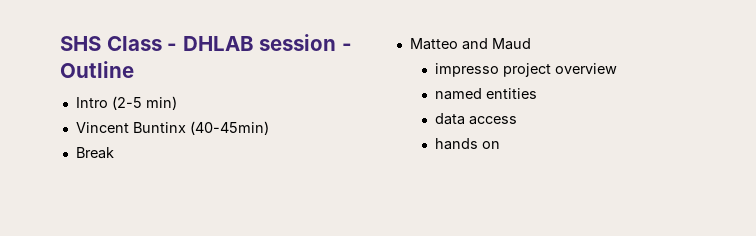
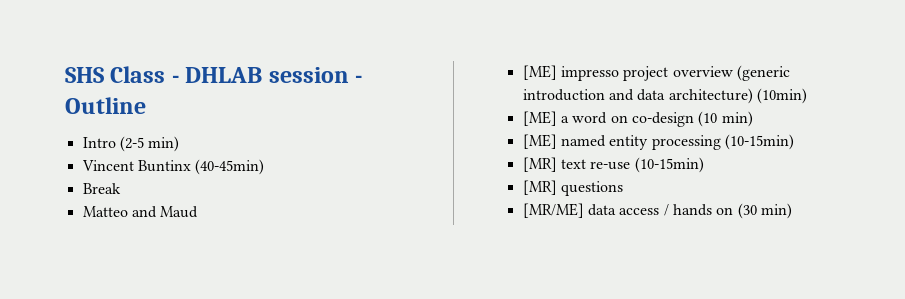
- impresso project overview
- named entities
- data access
- hands on
+ [ME] impresso project overview (generic introduction and data architecture) (10min)
+ [ME] a word on co-design (10 min)
+ [ME] named entity processing (10-15min)
+ [MR] text re-use (10-15min)
+ [MR] questions
+ [MR/ME] data access / hands on (30 min)

